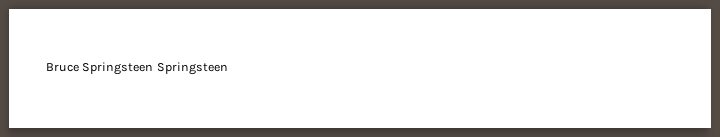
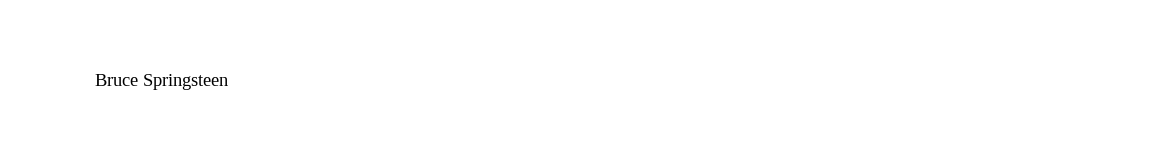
- Bruce Springsteen Springsteen
+ Bruce Springsteen

